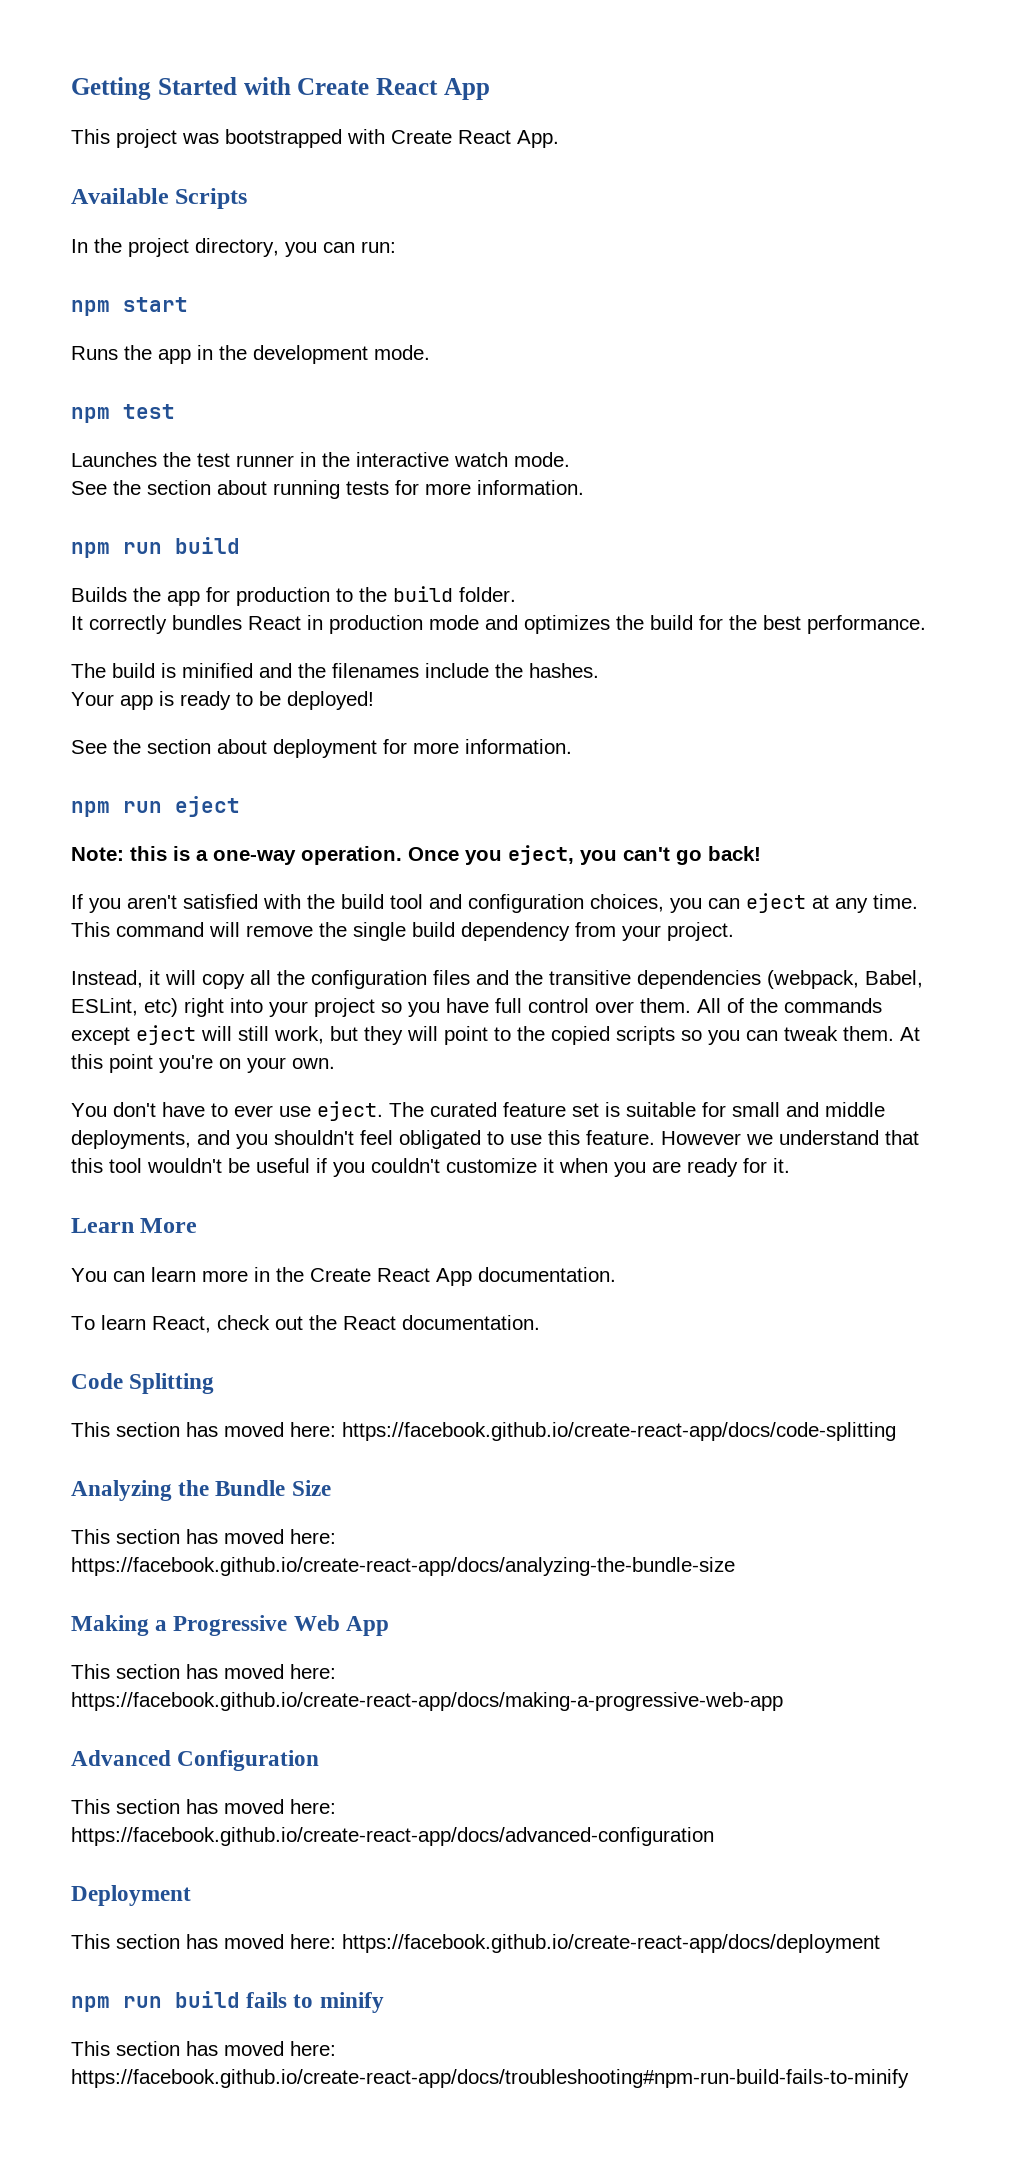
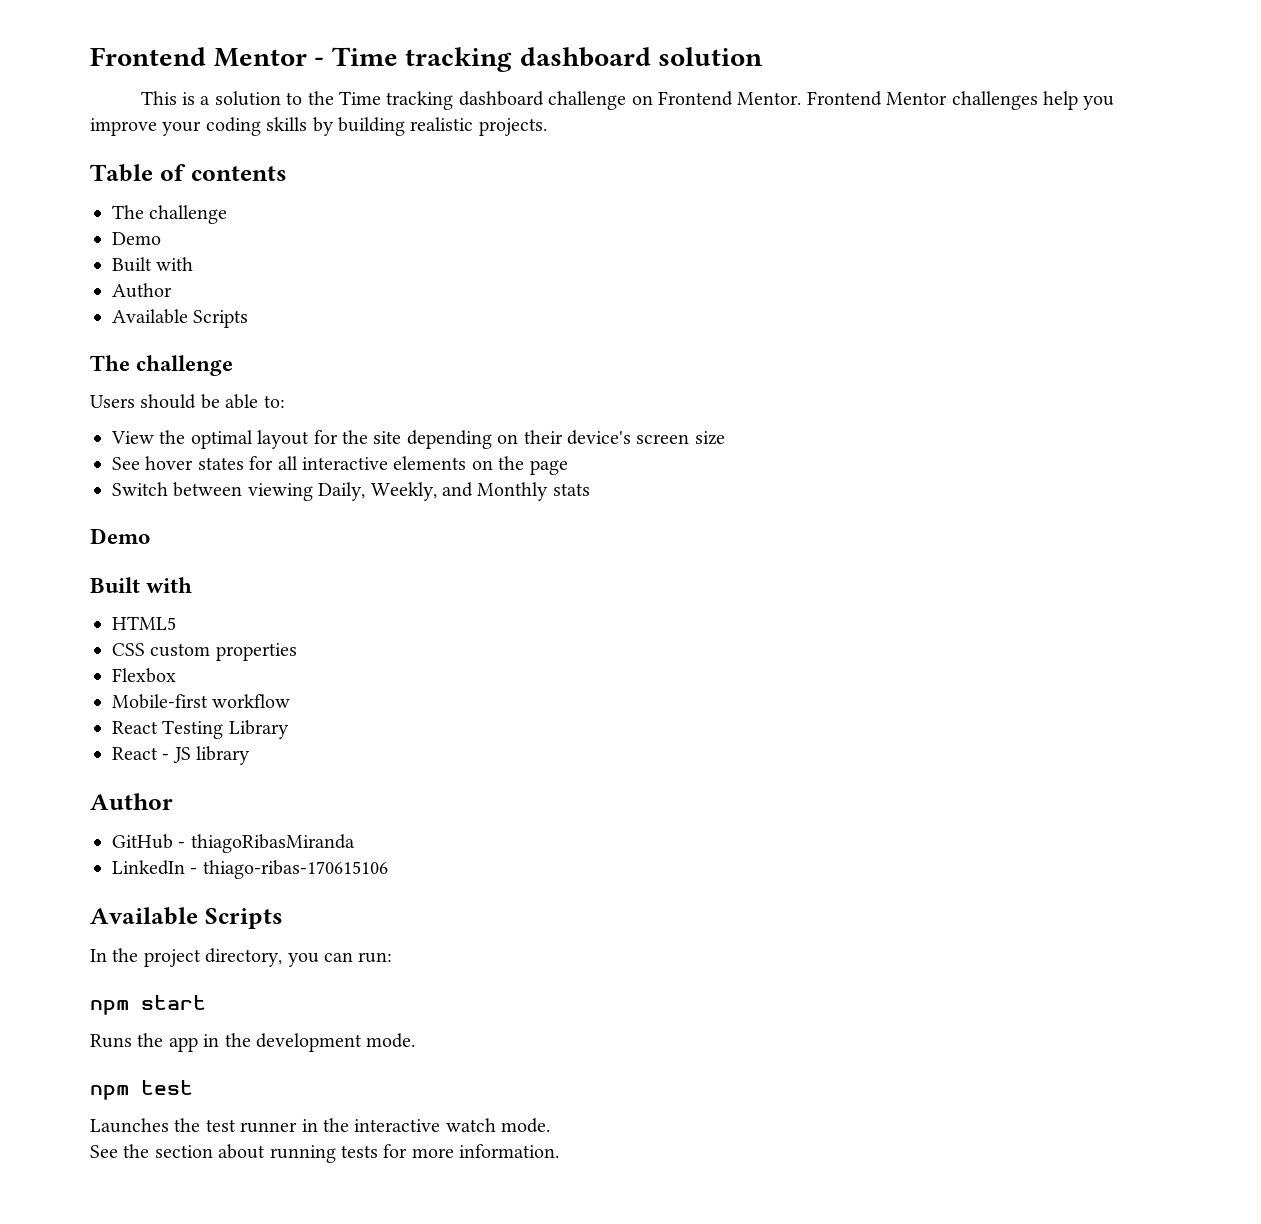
- Getting Started with Create React App
- This project was bootstrapped with Create React App.
+ Frontend Mentor - Time tracking dashboard solution
+ This is a solution to the Time tracking dashboard challenge on Frontend Mentor. Frontend Mentor challenges help you improve your coding skills by building realistic projects.
+ Table of contents
+ The challenge
+ Demo
+ Built with
+ Author
+ Available Scripts
+ The challenge
+ Users should be able to:
+ View the optimal layout for the site depending on their device's screen size
+ See hover states for all interactive elements on the page
+ Switch between viewing Daily, Weekly, and Monthly stats
+ Demo
+ Built with
+ HTML5
+ CSS custom properties
+ Flexbox
+ Mobile-first workflow
+ React Testing Library
+ React - JS library
+ Author
+ GitHub - thiagoRibasMiranda
+ LinkedIn - thiago-ribas-170615106
  See the section about running tests for more information.
- npm run build
- Builds the app for production to the build folder.
- It correctly bundles React in production mode and optimizes the build for the best performance.
- The build is minified and the filenames include the hashes.
- Your app is ready to be deployed!
- See the section about deployment for more information.
- npm run eject
- Note: this is a one-way operation. Once you eject, you can't go back!
- If you aren't satisfied with the build tool and configuration choices, you can eject at any time. This command will remove the single build dependency from your project.
- Instead, it will copy all the configuration files and the transitive dependencies (webpack, Babel, ESLint, etc) right into your project so you have full control over them. All of the commands except eject will still work, but they will point to the copied scripts so you can tweak them. At this point you're on your own.
- You don't have to ever use eject. The curated feature set is suitable for small and middle deployments, and you shouldn't feel obligated to use this feature. However we understand that this tool wouldn't be useful if you couldn't customize it when you are ready for it.
- Learn More
- You can learn more in the Create React App documentation.
- To learn React, check out the React documentation.
- Code Splitting
- This section has moved here: https://facebook.github.io/create-react-app/docs/code-splitting
- Analyzing the Bundle Size
- This section has moved here: https://facebook.github.io/create-react-app/docs/analyzing-the-bundle-size
- Making a Progressive Web App
- This section has moved here: https://facebook.github.io/create-react-app/docs/making-a-progressive-web-app
- Advanced Configuration
- This section has moved here: https://facebook.github.io/create-react-app/docs/advanced-configuration
- Deployment
- This section has moved here: https://facebook.github.io/create-react-app/docs/deployment
- npm run build fails to minify
- This section has moved here: https://facebook.github.io/create-react-app/docs/troubleshooting#npm-run-build-fails-to-minify

